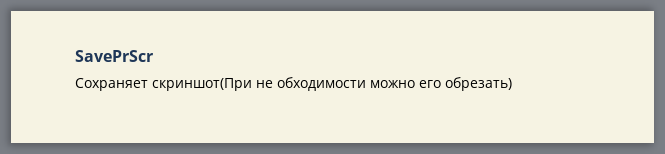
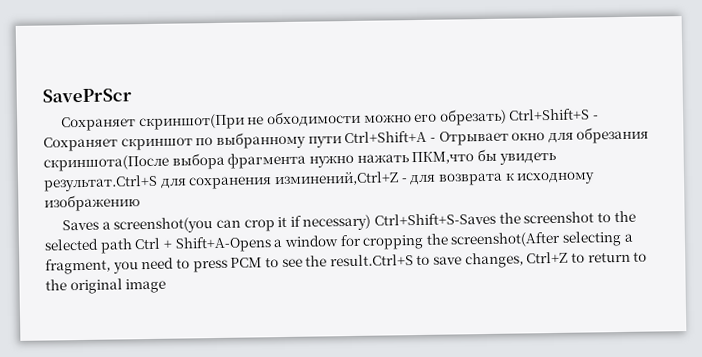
- Сохраняет скриншот(При не обходимости можно его обрезать)
+ Сохраняет скриншот(При не обходимости можно его обрезать) Ctrl+Shift+S - Сохраняет скриншот по выбранному пути Ctrl+Shift+A - Отрывает окно для обрезания скриншота(После выбора фрагмента нужно нажать ПКМ,что бы увидеть результат.Ctrl+S для сохранения изминений,Ctrl+Z - для возврата к исходному изображению
+ Saves a screenshot(you can crop it if necessary) Ctrl+Shift+S-Saves the screenshot to the selected path Ctrl + Shift+A-Opens a window for cropping the screenshot(After selecting a fragment, you need to press PCM to see the result.Ctrl+S to save changes, Ctrl+Z to return to the original image

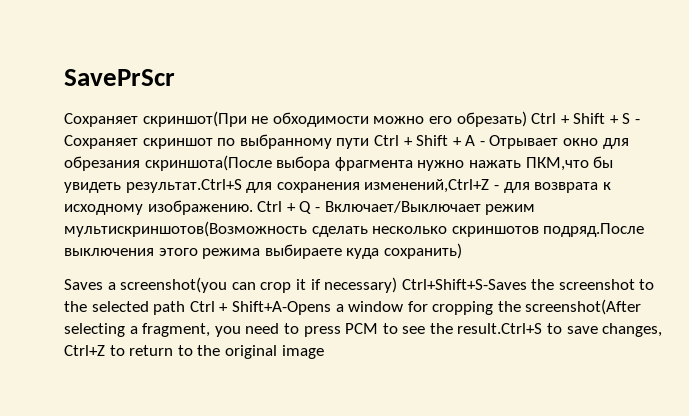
- Сохраняет скриншот(При не обходимости можно его обрезать) Ctrl+Shift+S - Сохраняет скриншот по выбранному пути Ctrl+Shift+A - Отрывает окно для обрезания скриншота(После выбора фрагмента нужно нажать ПКМ,что бы увидеть результат.Ctrl+S для сохранения изминений,Ctrl+Z - для возврата к исходному изображению
+ Сохраняет скриншот(При не обходимости можно его обрезать) Ctrl + Shift + S - Сохраняет скриншот по выбранному пути Ctrl + Shift + A - Отрывает окно для обрезания скриншота(После выбора фрагмента нужно нажать ПКМ,что бы увидеть результат.Ctrl+S для сохранения изменений,Ctrl+Z - для возврата к исходному изображению. Ctrl + Q - Включает/Выключает режим мультискриншотов(Возможность сделать несколько скриншотов подряд.После выключения этого режима выбираете куда сохранить)

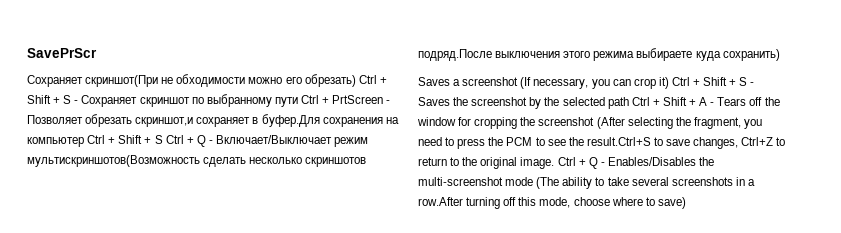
- Сохраняет скриншот(При не обходимости можно его обрезать) Ctrl + Shift + S - Сохраняет скриншот по выбранному пути Ctrl + Shift + A - Отрывает окно для обрезания скриншота(После выбора фрагмента нужно нажать ПКМ,что бы увидеть результат.Ctrl+S для сохранения изменений,Ctrl+Z - для возврата к исходному изображению. Ctrl + Q - Включает/Выключает режим мультискриншотов(Возможность сделать несколько скриншотов подряд.После выключения этого режима выбираете куда сохранить)
+ Сохраняет скриншот(При не обходимости можно его обрезать) Ctrl + Shift + S - Сохраняет скриншот по выбранному пути Ctrl + PrtScreen - Позволяет обрезать скриншот,и сохраняет в буфер.Для сохранения на компьютер Ctrl + Shift + S Ctrl + Q - Включает/Выключает режим мультискриншотов(Возможность сделать несколько скриншотов подряд.После выключения этого режима выбираете куда сохранить)
- Saves a screenshot(you can crop it if necessary) Ctrl+Shift+S-Saves the screenshot to the selected path Ctrl + Shift+A-Opens a window for cropping the screenshot(After selecting a fragment, you need to press PCM to see the result.Ctrl+S to save changes, Ctrl+Z to return to the original image
+ Saves a screenshot (If necessary, you can crop it) Ctrl + Shift + S - Saves the screenshot by the selected path Ctrl + Shift + A - Tears off the window for cropping the screenshot (After selecting the fragment, you need to press the PCM to see the result.Ctrl+S to save changes, Ctrl+Z to return to the original image. Ctrl + Q - Enables/Disables the multi-screenshot mode (The ability to take several screenshots in a row.After turning off this mode, choose where to save)

